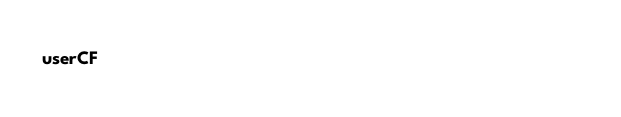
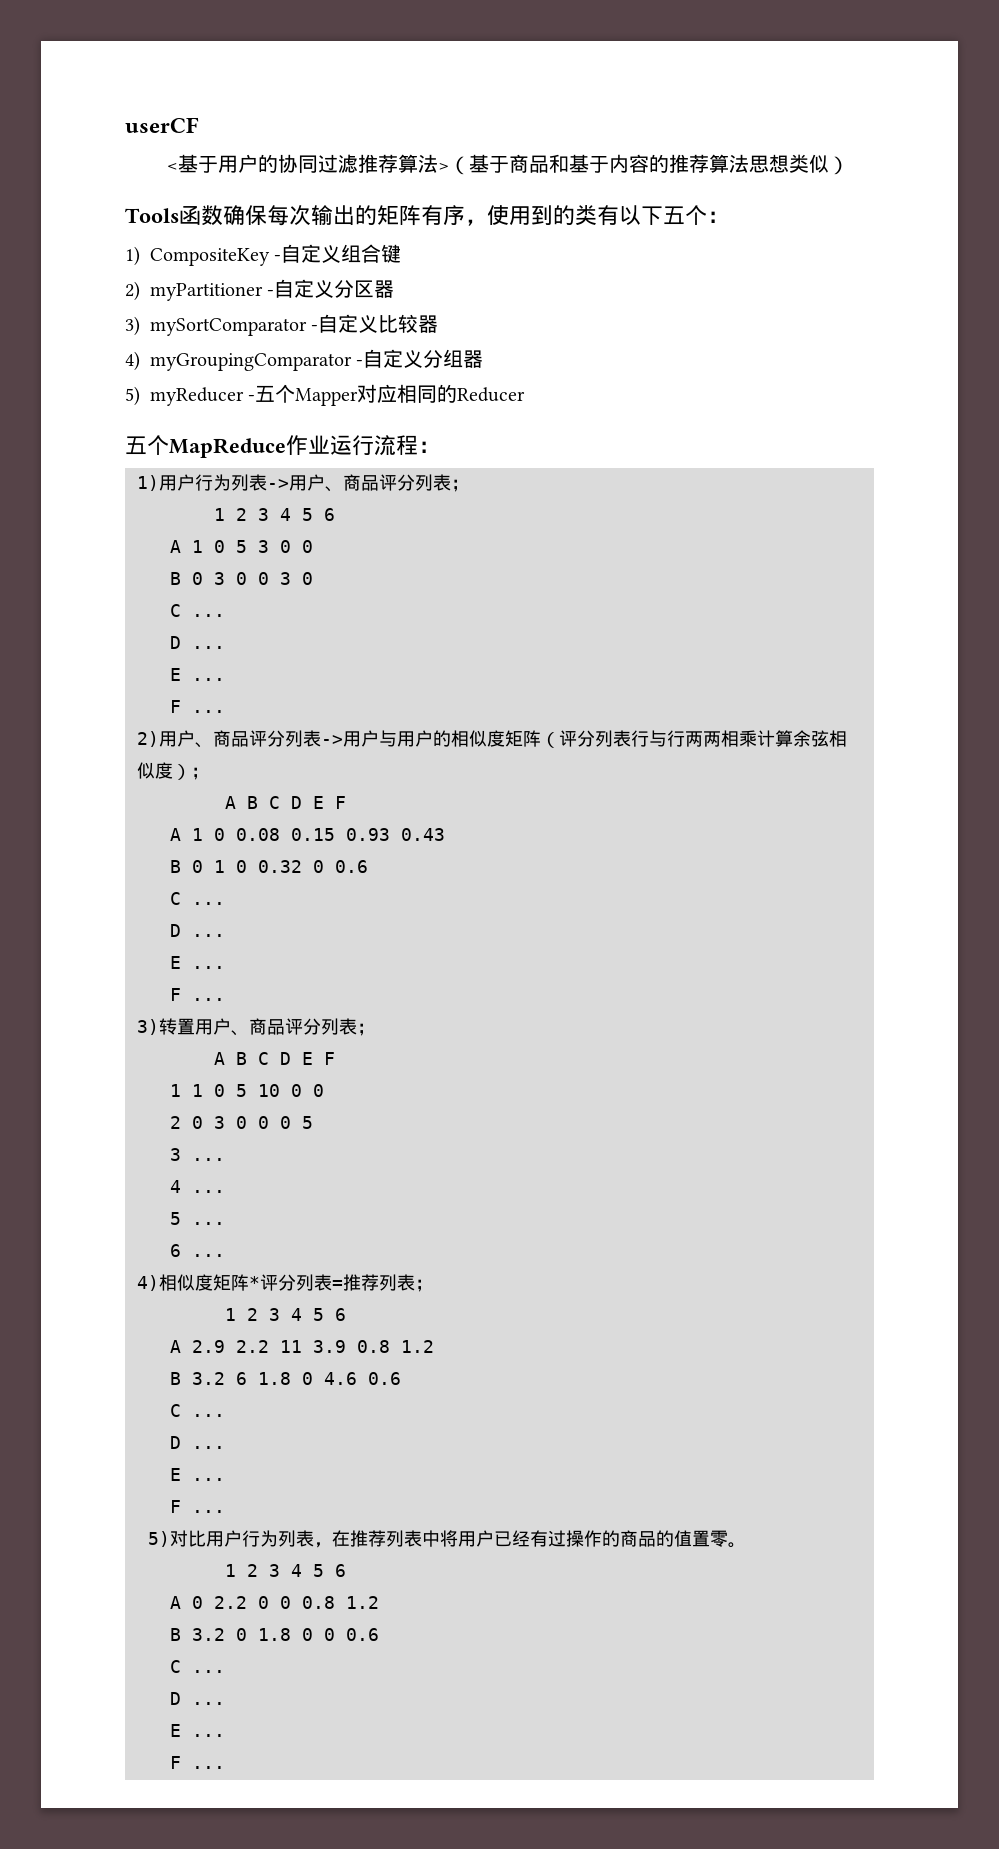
+ <基于用户的协同过滤推荐算法>（基于商品和基于内容的推荐算法思想类似）
+ Tools函数确保每次输出的矩阵有序，使用到的类有以下五个：
+ 1) CompositeKey -自定义组合键
+ 2) myPartitioner -自定义分区器
+ 3) mySortComparator -自定义比较器
+ 4) myGroupingComparator -自定义分组器
+ 5) myReducer -五个Mapper对应相同的Reducer
+ 五个MapReduce作业运行流程：
+ 1)用户行为列表->用户、商品评分列表；
+ 1 2 3 4 5 6
+ A 1 0 5 3 0 0
+ B 0 3 0 0 3 0
+ C ...
+ D ...
+ E ...
+ F ...
+ 2)用户、商品评分列表->用户与用户的相似度矩阵（评分列表行与行两两相乘计算余弦相似度）；
+ A B C D E F
+ A 1 0 0.08 0.15 0.93 0.43
+ B 0 1 0 0.32 0 0.6
+ C ...
+ D ...
+ E ...
+ F ...
+ 3)转置用户、商品评分列表；
+ A B C D E F
+ 1 1 0 5 10 0 0
+ 2 0 3 0 0 0 5
+ 3 ...
+ 4 ...
+ 5 ...
+ 6 ...
+ 4)相似度矩阵*评分列表=推荐列表；
+ 1 2 3 4 5 6
+ A 2.9 2.2 11 3.9 0.8 1.2
+ B 3.2 6 1.8 0 4.6 0.6
+ C ...
+ D ...
+ E ...
+ F ...
+ 5)对比用户行为列表，在推荐列表中将用户已经有过操作的商品的值置零。
+ 1 2 3 4 5 6
+ A 0 2.2 0 0 0.8 1.2
+ B 3.2 0 1.8 0 0 0.6
+ C ...
+ D ...
+ E ...
+ F ...

